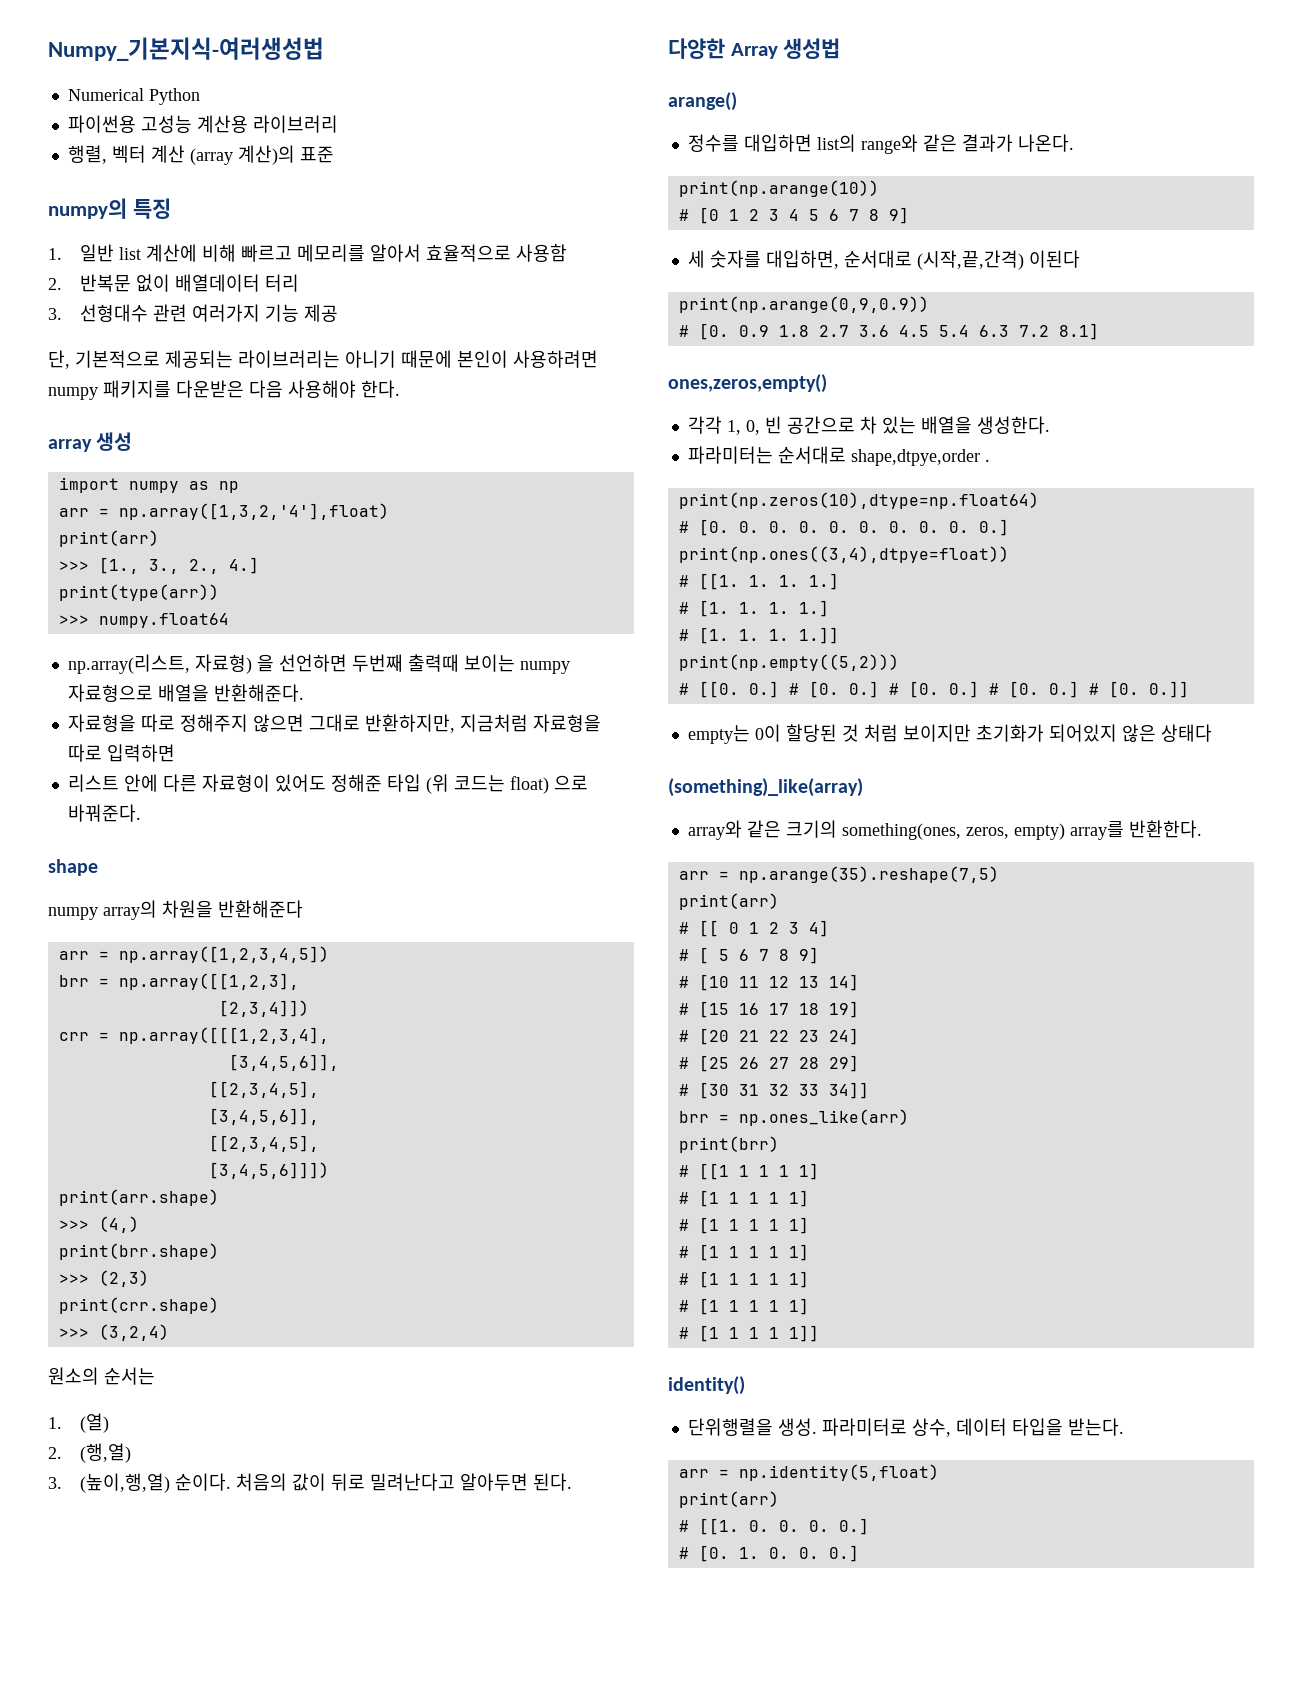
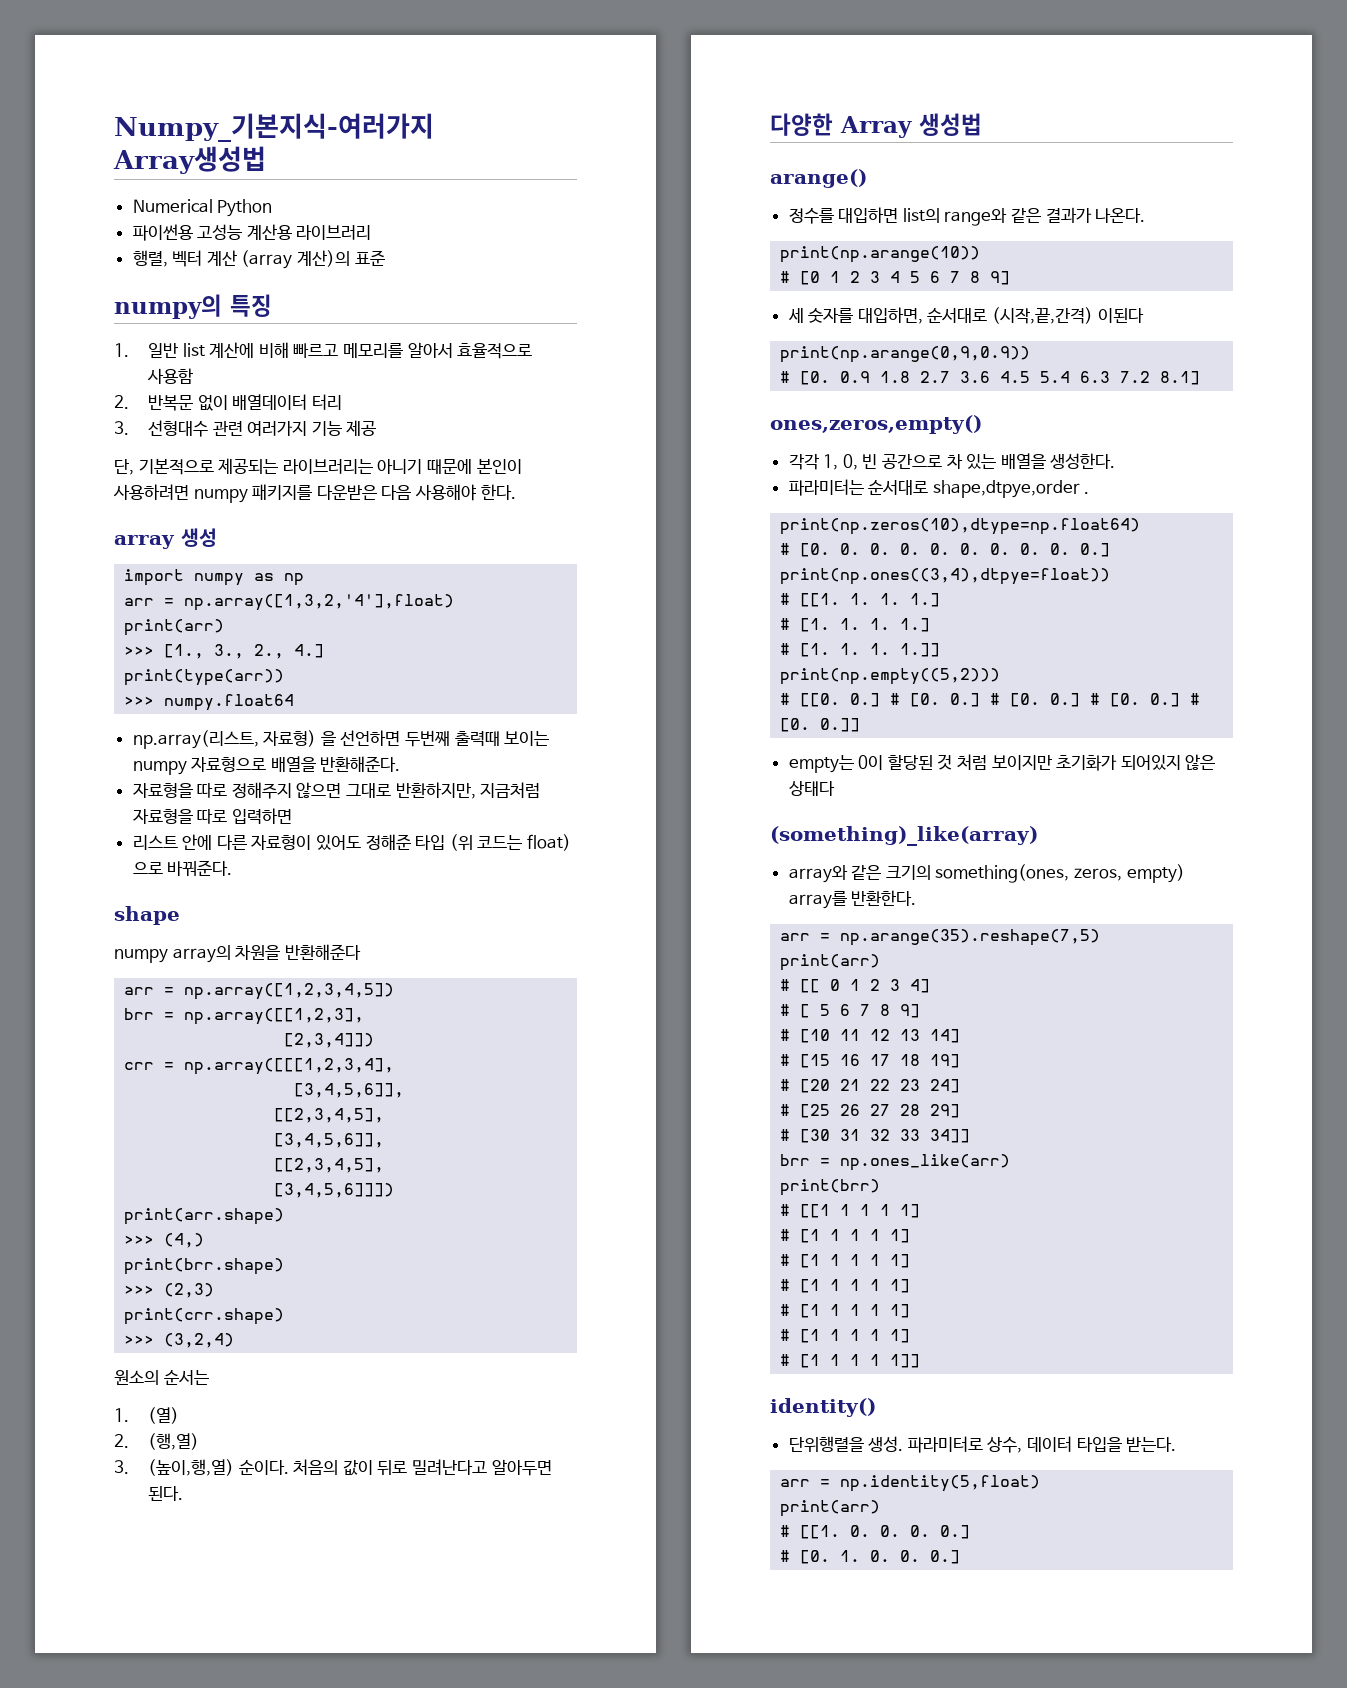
- Numpy_기본지식-여러생성법
+ Numpy_기본지식-여러가지 Array생성법

